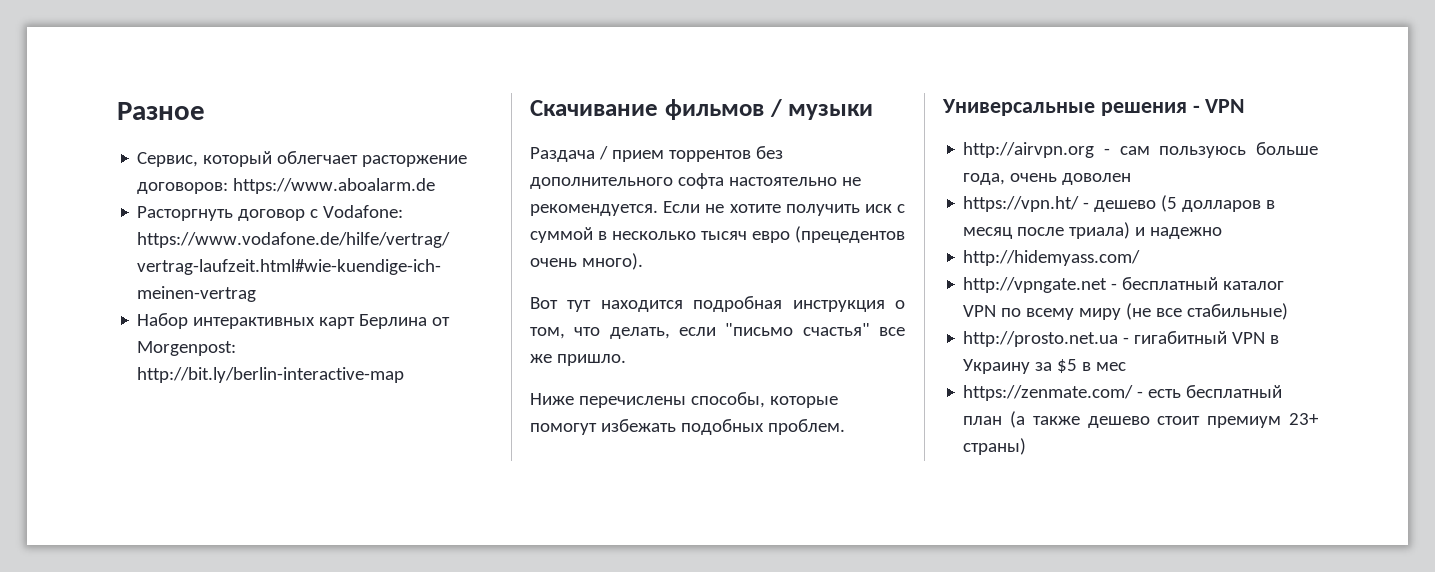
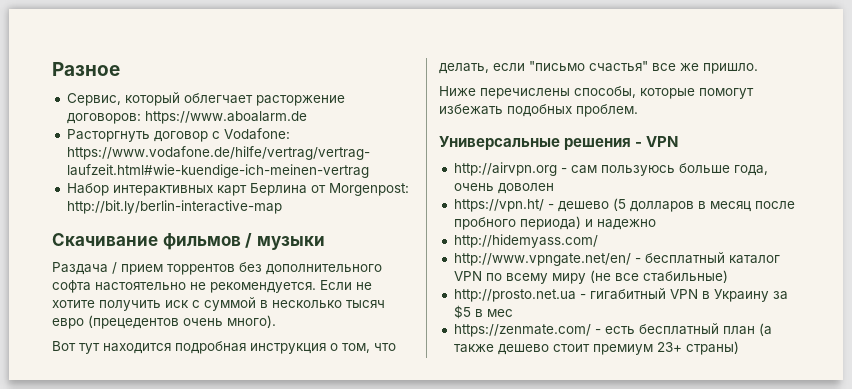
- https://vpn.ht/ - дешево (5 долларов в месяц после триала) и надежно
+ https://vpn.ht/ - дешево (5 долларов в месяц после пробного периода) и надежно
- http://vpngate.net - бесплатный каталог VPN по всему миру (не все стабильные)
+ http://www.vpngate.net/en/ - бесплатный каталог VPN по всему миру (не все стабильные)

